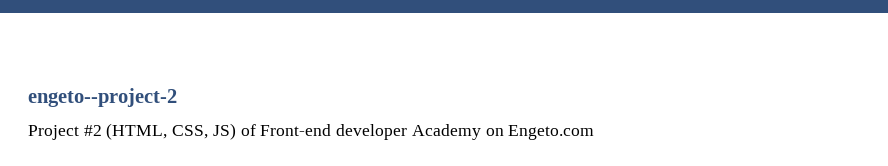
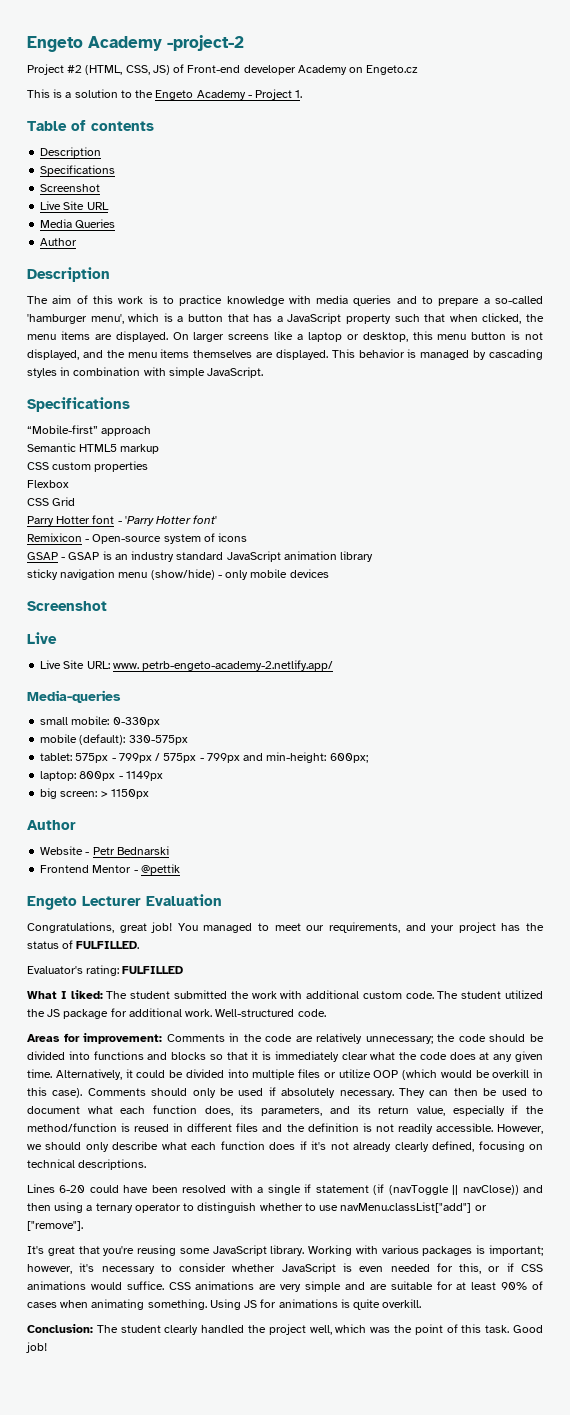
- engeto--project-2
+ Engeto Academy -project-2
- Project #2 (HTML, CSS, JS) of Front-end developer Academy on Engeto.com
+ Project #2 (HTML, CSS, JS) of Front-end developer Academy on Engeto.cz
+ This is a solution to the Engeto Academy - Project 1.
+ Table of contents
+ Description
+ Specifications
+ Screenshot
+ Live Site URL
+ Media Queries
+ Author
+ Description
+ The aim of this work is to practice knowledge with media queries and to prepare a so-called 'hamburger menu', which is a button that has a JavaScript property such that when clicked, the menu items are displayed. On larger screens like a laptop or desktop, this menu button is not displayed, and the menu items themselves are displayed. This behavior is managed by cascading styles in combination with simple JavaScript.
+ Specifications
+ “Mobile-first” approach
+ Semantic HTML5 markup
+ CSS custom properties
+ Flexbox
+ CSS Grid
+ Parry Hotter font - 'Parry Hotter font'
+ Remixicon - Open-source system of icons
+ GSAP - GSAP is an industry standard JavaScript animation library
+ sticky navigation menu (show/hide) - only mobile devices
+ Screenshot
+ Live
+ Live Site URL: www. petrb-engeto-academy-2.netlify.app/
+ Media-queries
+ small mobile: 0-330px
+ mobile (default): 330-575px
+ tablet: 575px - 799px / 575px - 799px and min-height: 600px;
+ laptop: 800px - 1149px
+ big screen: > 1150px
+ Author
+ Website - Petr Bednarski
+ Frontend Mentor - @pettik
+ Engeto Lecturer Evaluation
+ Congratulations, great job! You managed to meet our requirements, and your project has the status of FULFILLED.
+ Evaluator's rating: FULFILLED
+ What I liked: The student submitted the work with additional custom code. The student utilized the JS package for additional work. Well-structured code.
+ Areas for improvement: Comments in the code are relatively unnecessary; the code should be divided into functions and blocks so that it is immediately clear what the code does at any given time. Alternatively, it could be divided into multiple files or utilize OOP (which would be overkill in this case). Comments should only be used if absolutely necessary. They can then be used to document what each function does, its parameters, and its return value, especially if the method/function is reused in different files and the definition is not readily accessible. However, we should only describe what each function does if it's not already clearly defined, focusing on technical descriptions.
+ Lines 6-20 could have been resolved with a single if statement (if (navToggle || navClose)) and then using a ternary operator to distinguish whether to use navMenu.classList["add"] or ["remove"].
+ It's great that you're reusing some JavaScript library. Working with various packages is important; however, it's necessary to consider whether JavaScript is even needed for this, or if CSS animations would suffice. CSS animations are very simple and are suitable for at least 90% of cases when animating something. Using JS for animations is quite overkill.
+ Conclusion: The student clearly handled the project well, which was the point of this task. Good job!

